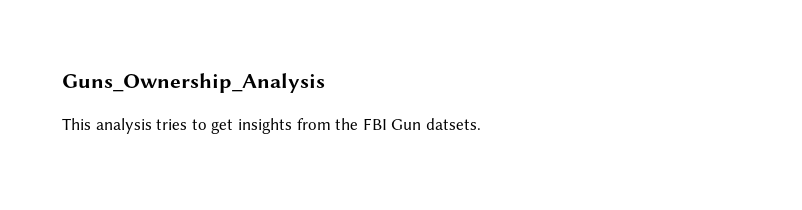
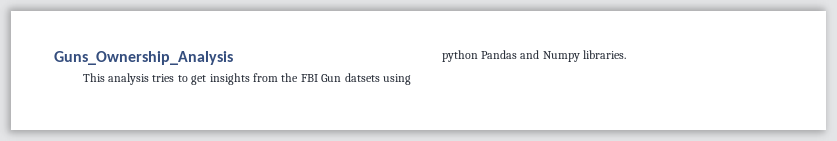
- This analysis tries to get insights from the FBI Gun datsets.
+ This analysis tries to get insights from the FBI Gun datsets using python Pandas and Numpy libraries.

